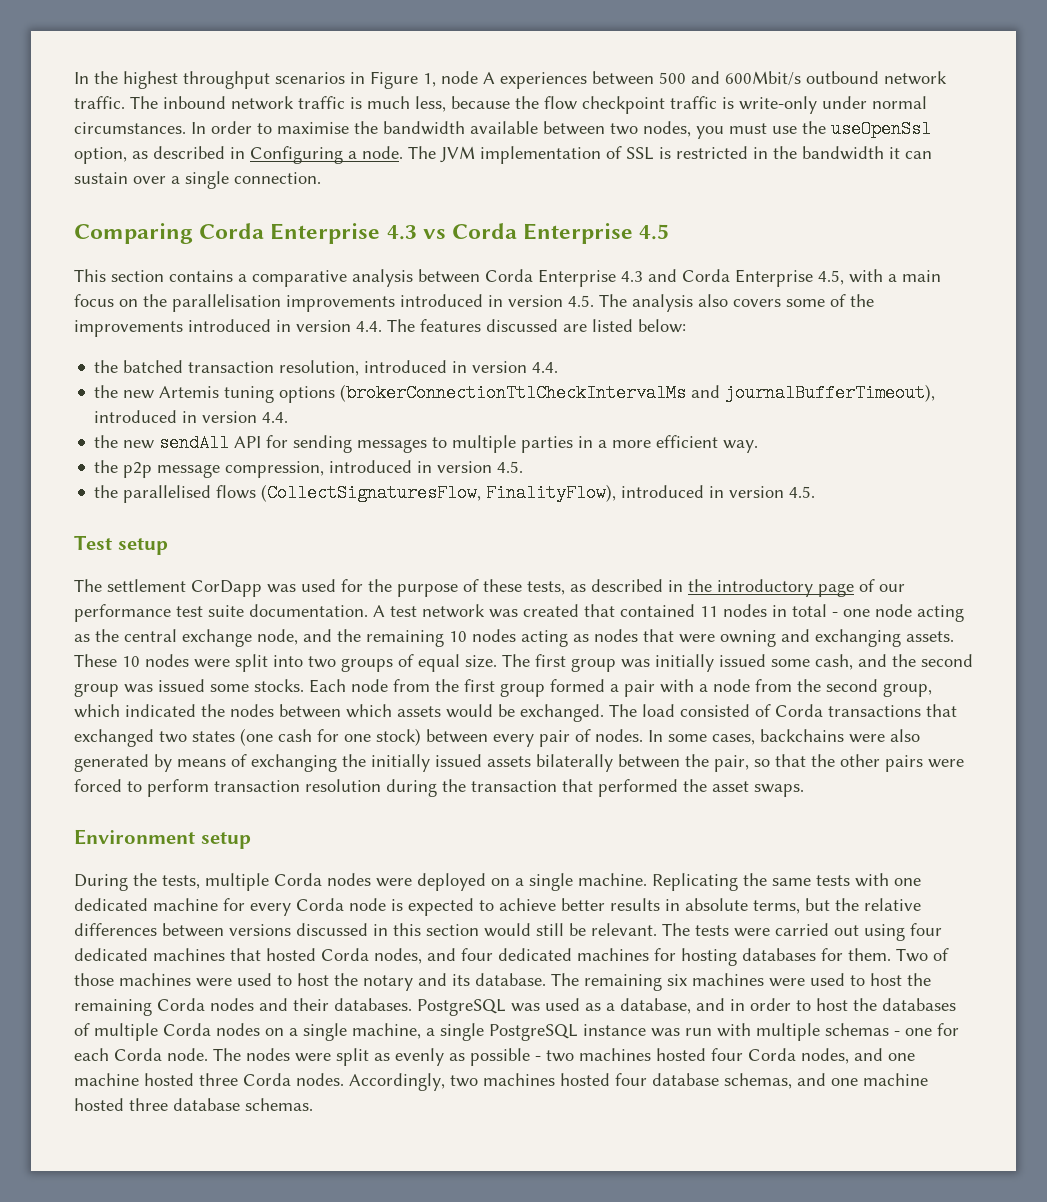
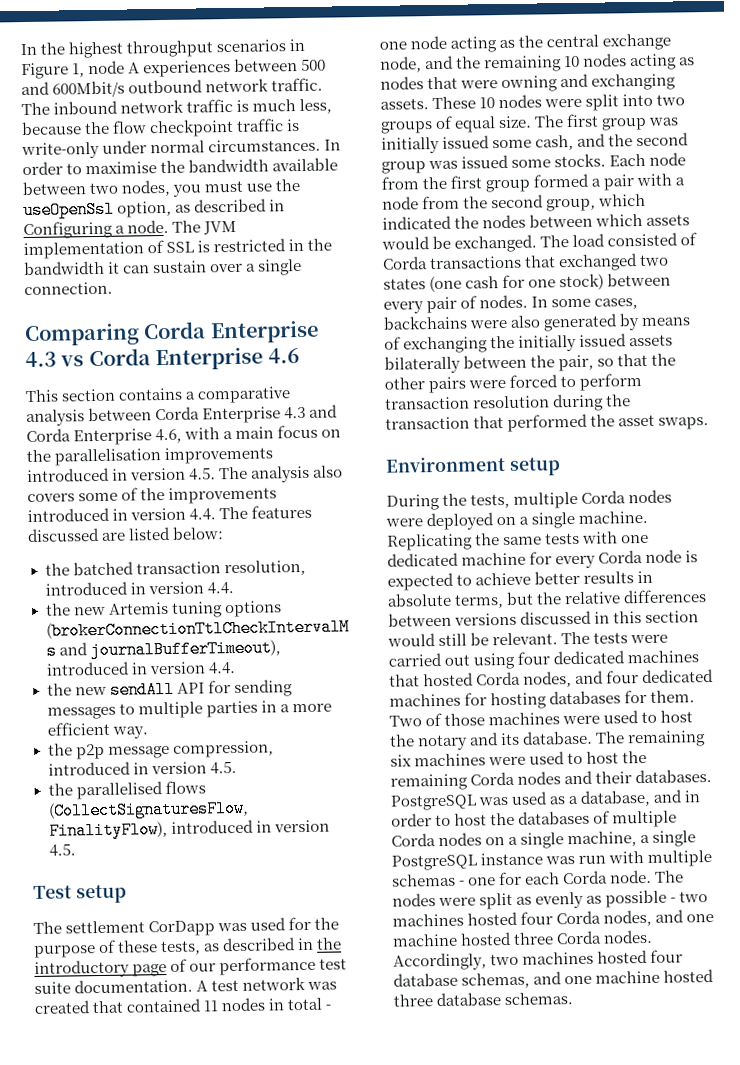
- Comparing Corda Enterprise 4.3 vs Corda Enterprise 4.5
+ Comparing Corda Enterprise 4.3 vs Corda Enterprise 4.6
- This section contains a comparative analysis between Corda Enterprise 4.3 and Corda Enterprise 4.5, with a main focus on the parallelisation improvements introduced in version 4.5. The analysis also covers some of the improvements introduced in version 4.4. The features discussed are listed below:
+ This section contains a comparative analysis between Corda Enterprise 4.3 and Corda Enterprise 4.6, with a main focus on the parallelisation improvements introduced in version 4.5. The analysis also covers some of the improvements introduced in version 4.4. The features discussed are listed below:

